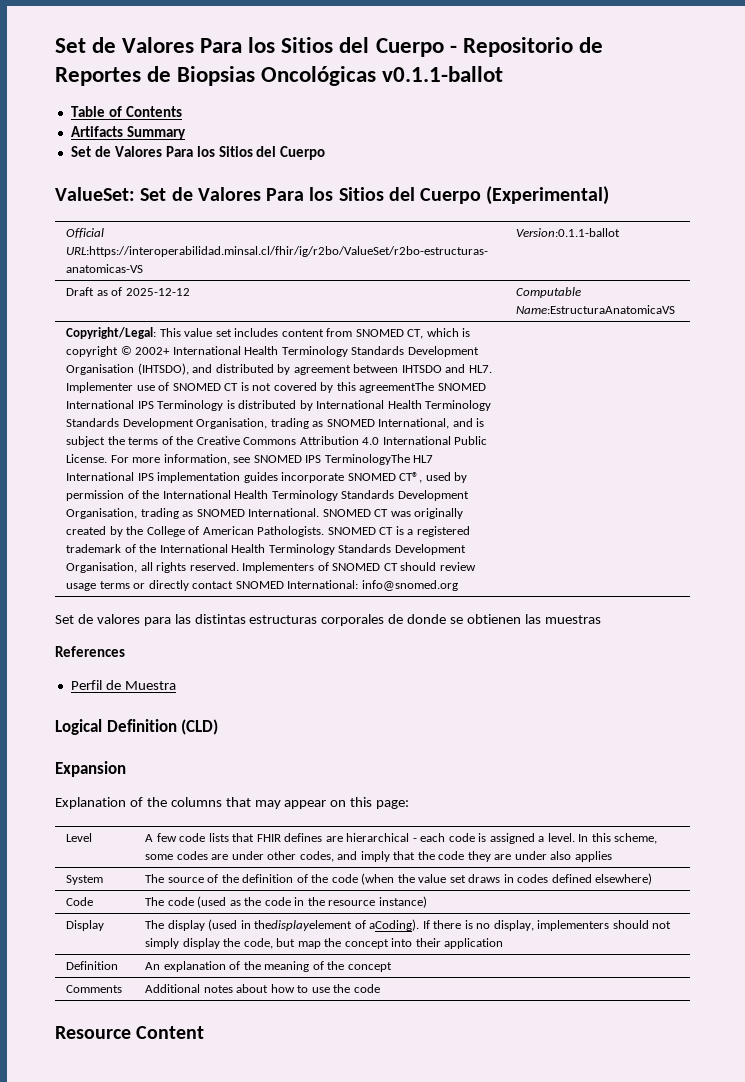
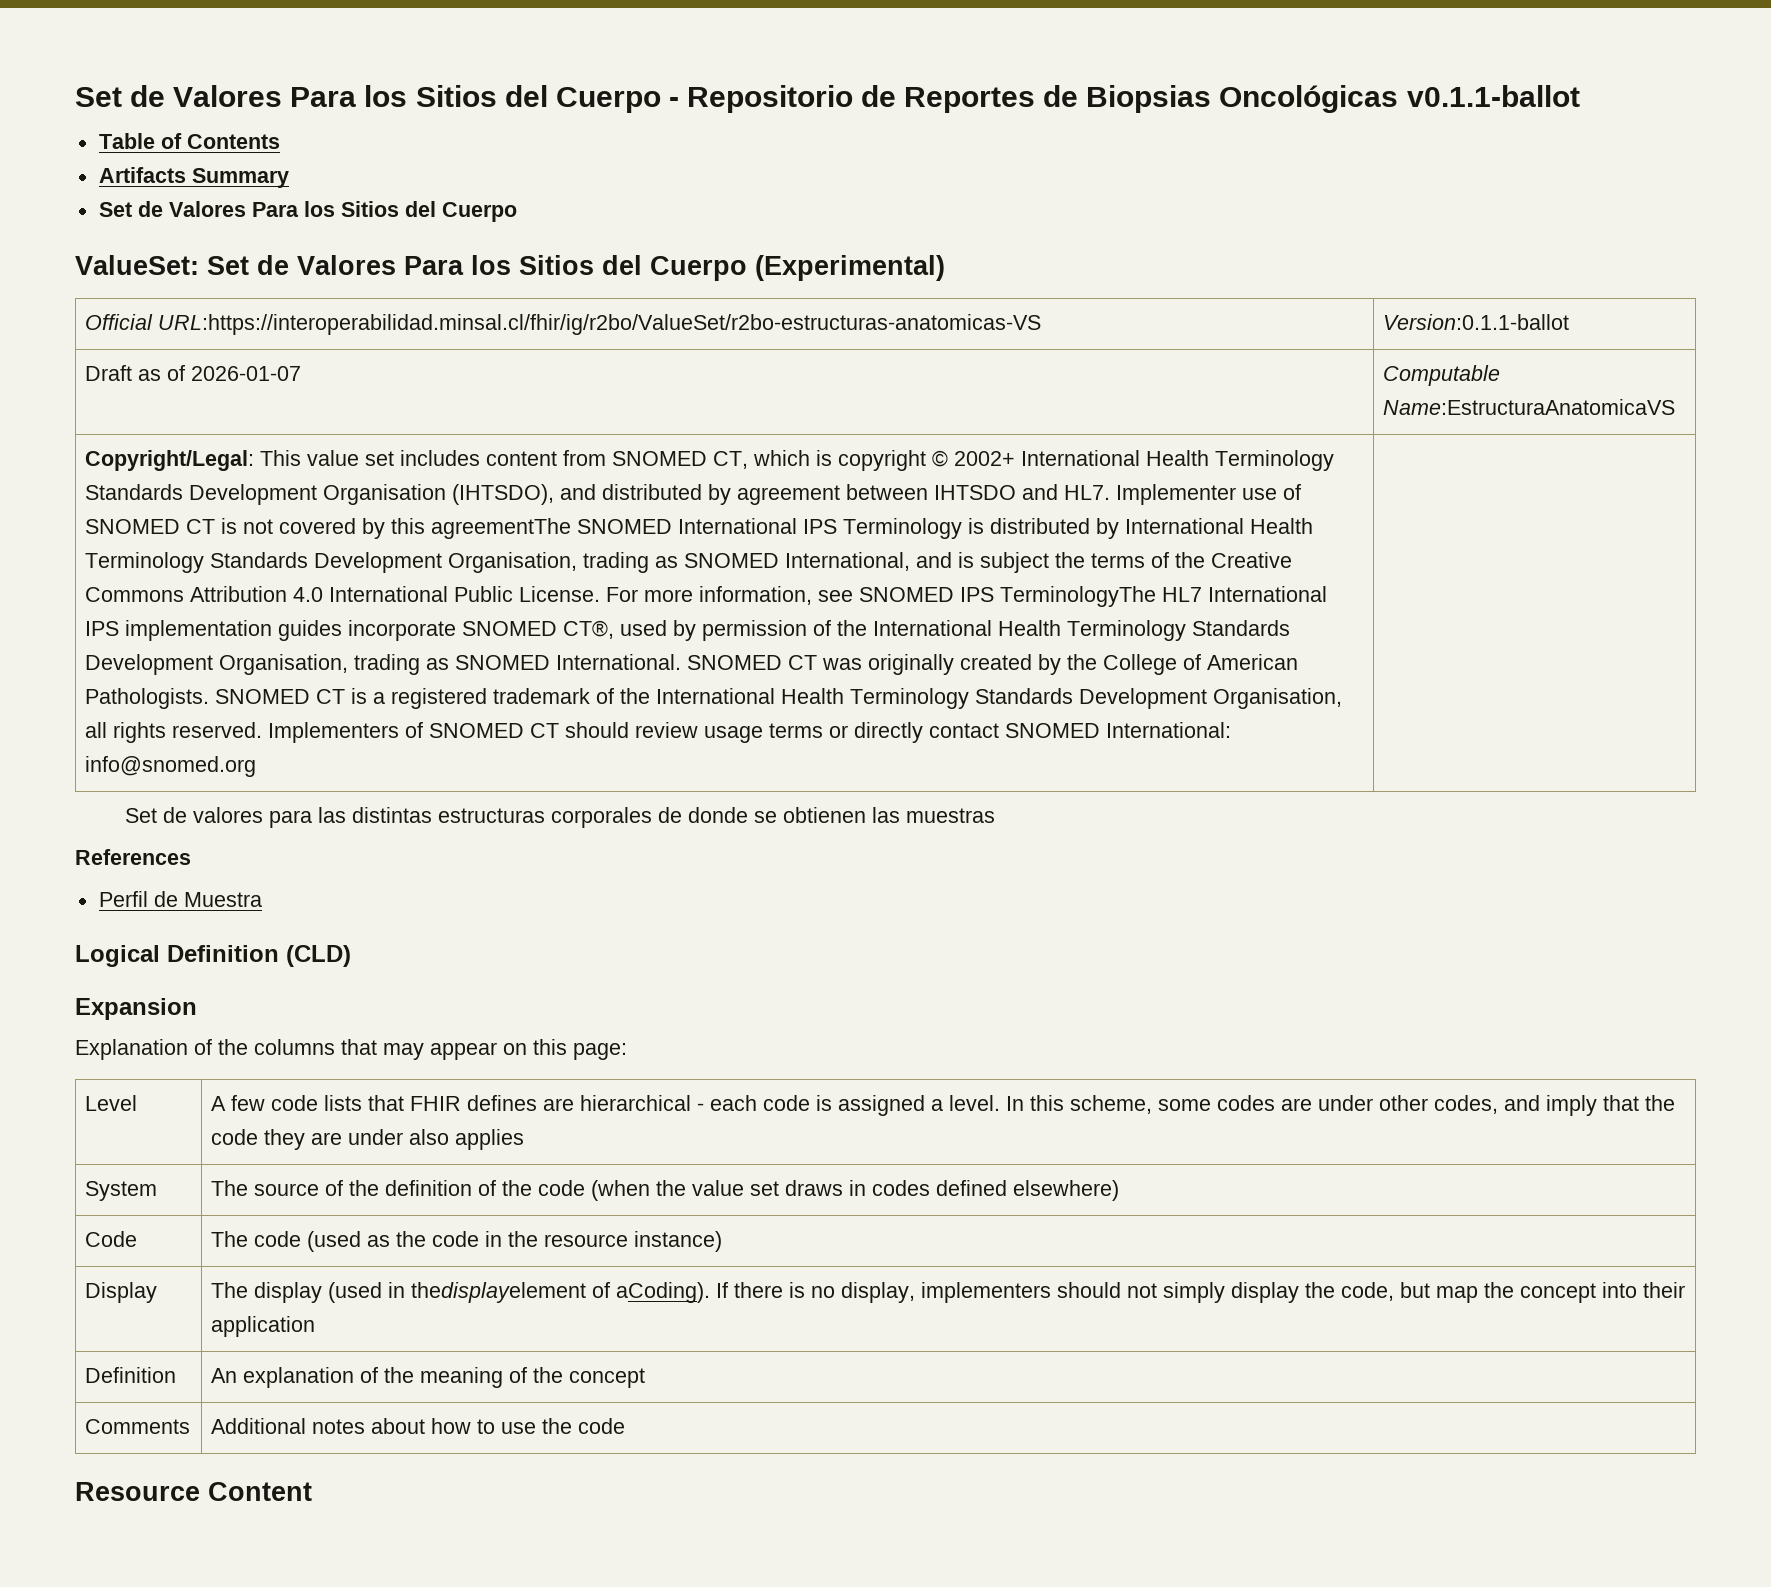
- Draft as of 2025-12-12 | Computable Name:EstructuraAnatomicaVS
+ Draft as of 2026-01-07 | Computable Name:EstructuraAnatomicaVS

